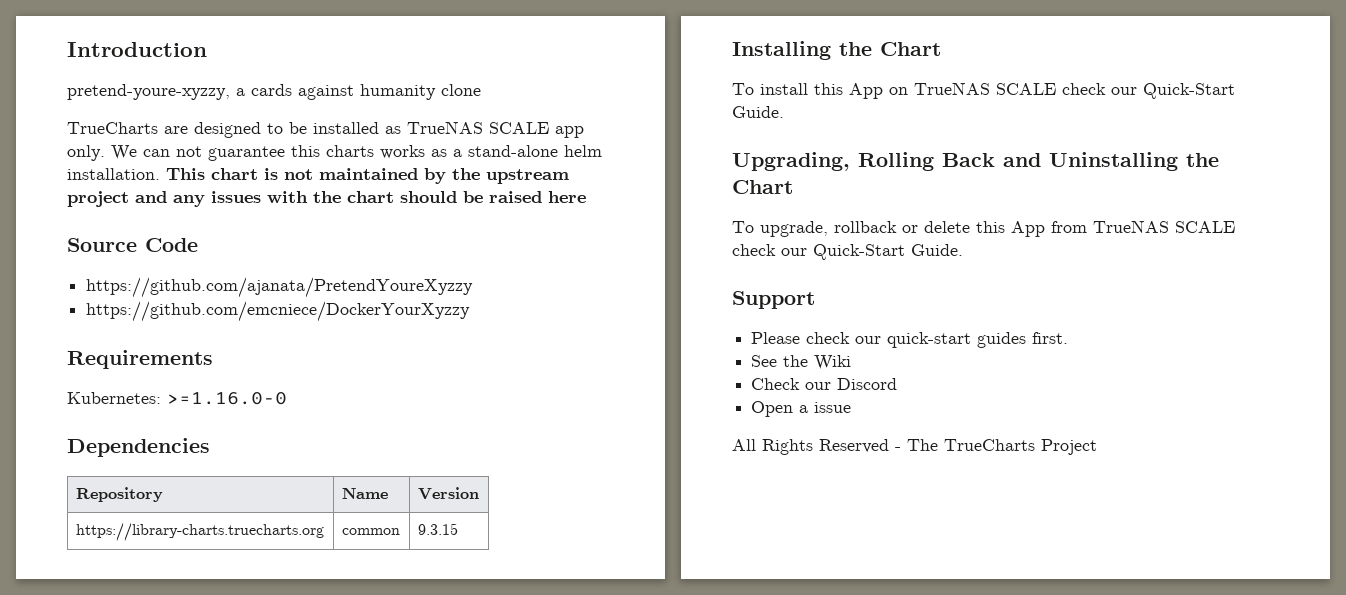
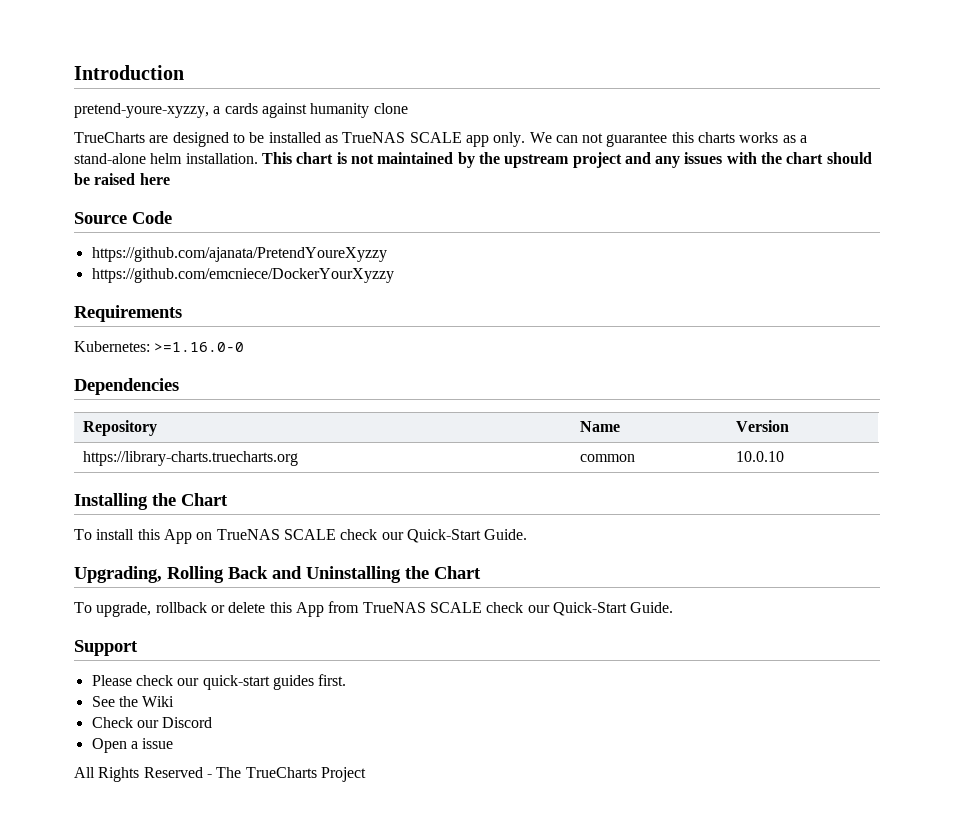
- https://library-charts.truecharts.org | common | 9.3.15
+ https://library-charts.truecharts.org | common | 10.0.10

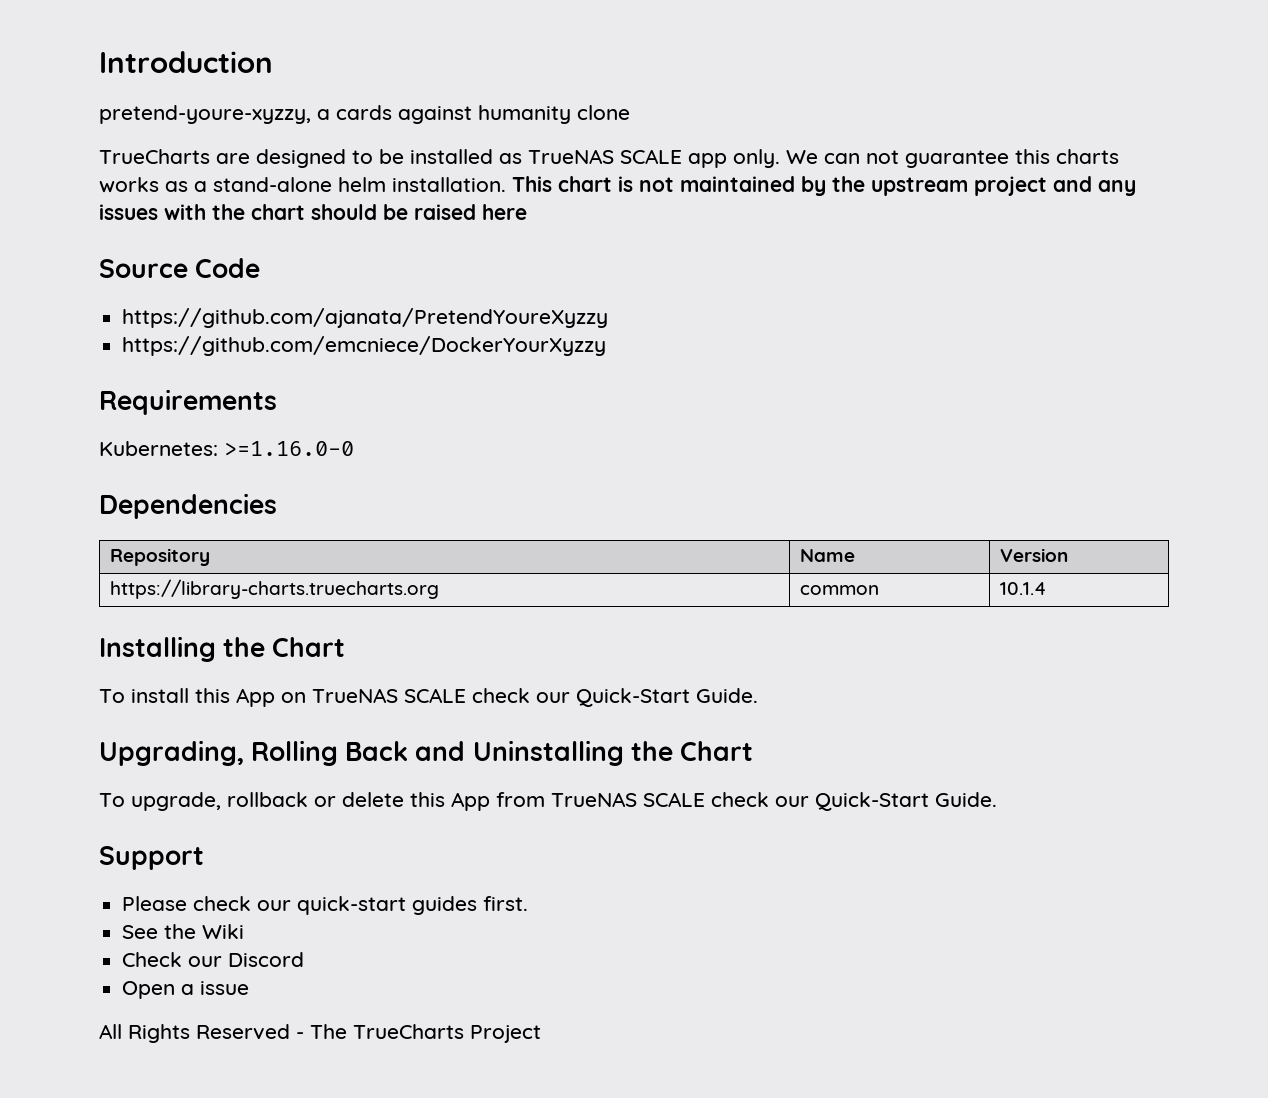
- https://library-charts.truecharts.org | common | 10.0.10
+ https://library-charts.truecharts.org | common | 10.1.4

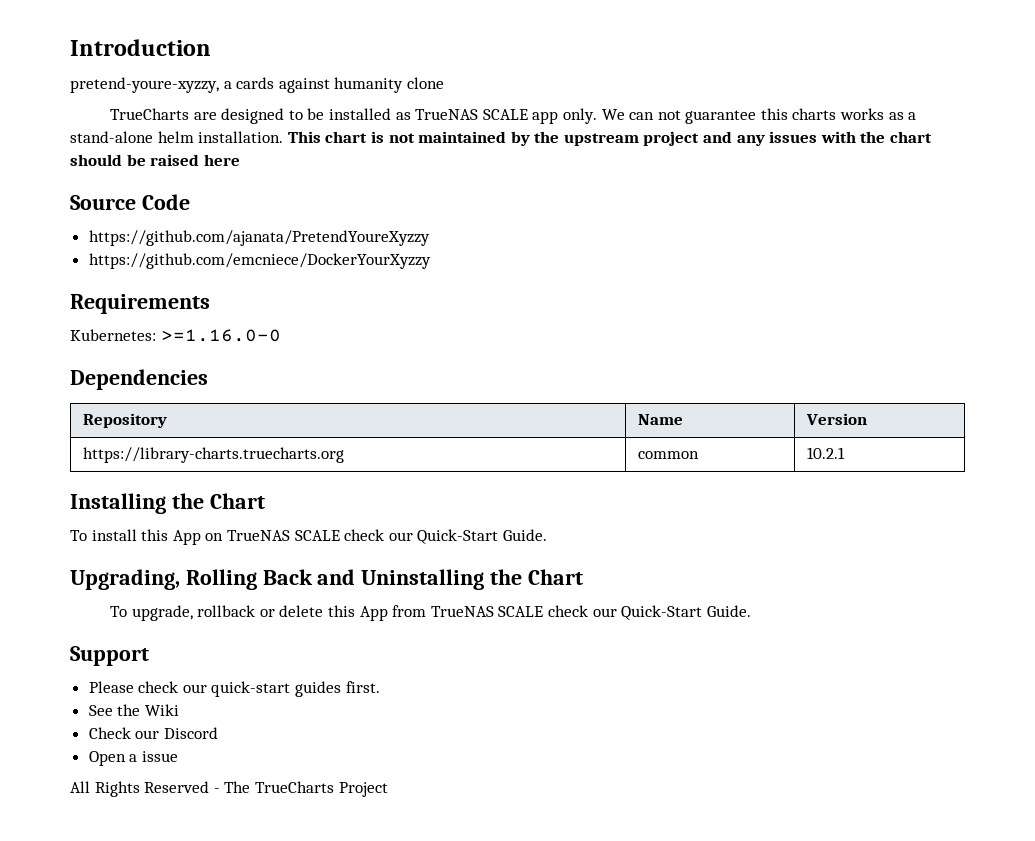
- https://library-charts.truecharts.org | common | 10.1.4
+ https://library-charts.truecharts.org | common | 10.2.1

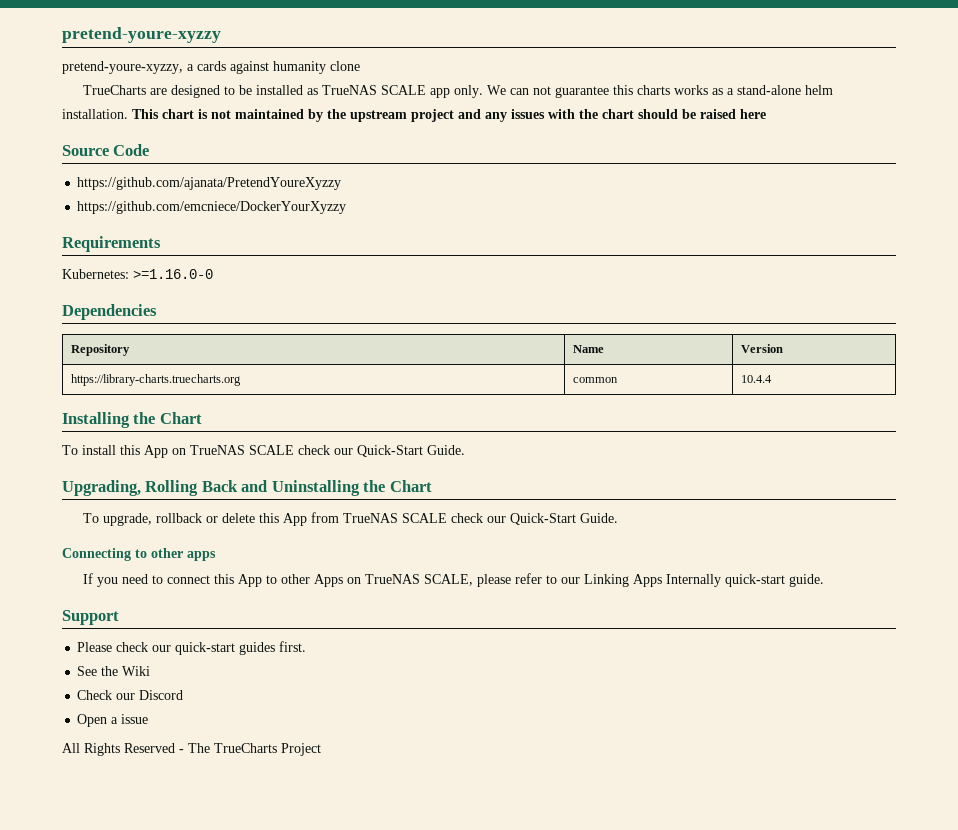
- Introduction
+ pretend-youre-xyzzy
- https://library-charts.truecharts.org | common | 10.2.1
+ https://library-charts.truecharts.org | common | 10.4.4
+ Connecting to other apps
+ If you need to connect this App to other Apps on TrueNAS SCALE, please refer to our Linking Apps Internally quick-start guide.

